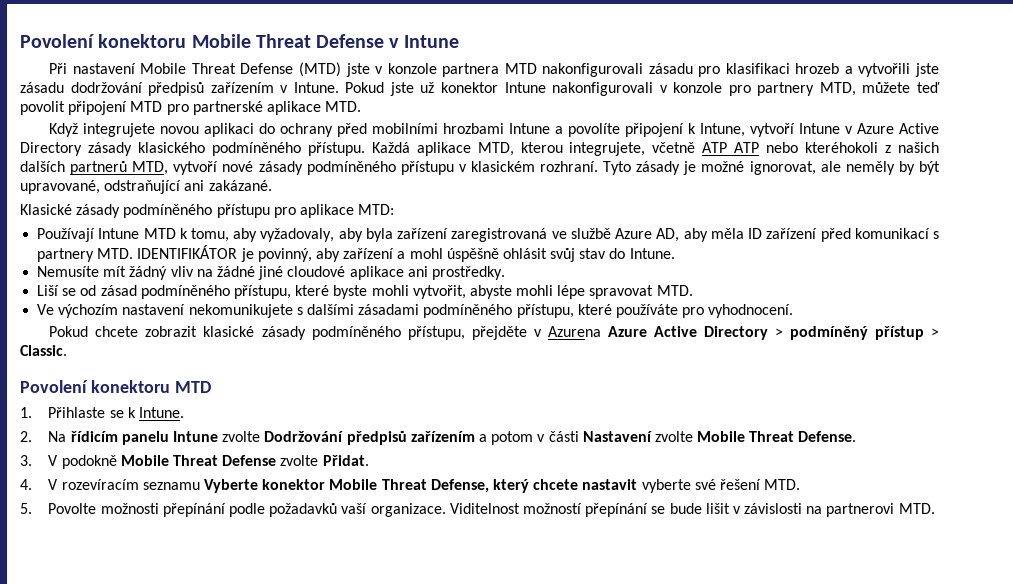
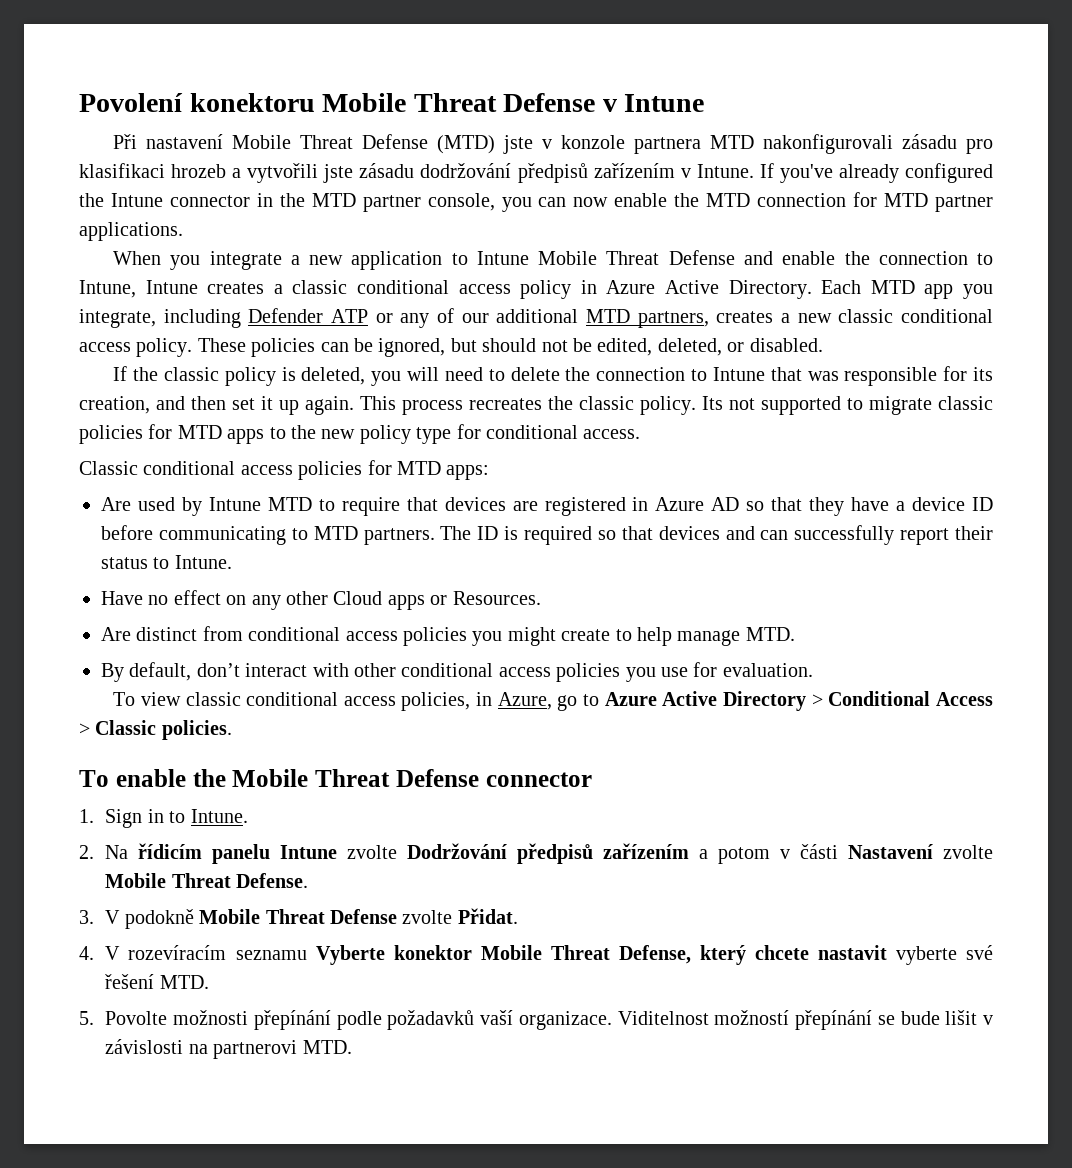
- Pokud jste už konektor Intune nakonfigurovali v konzole pro partnery MTD, můžete teď povolit připojení MTD pro partnerské aplikace MTD.
- Když integrujete novou aplikaci do ochrany před mobilními hrozbami Intune a povolíte připojení k Intune, vytvoří Intune v Azure Active Directory zásady klasického podmíněného přístupu. Každá aplikace MTD, kterou integrujete, včetně ATP ATP nebo kteréhokoli z našich dalších partnerů MTD, vytvoří nové zásady podmíněného přístupu v klasickém rozhraní. Tyto zásady je možné ignorovat, ale neměly by být upravované, odstraňující ani zakázané.
- Klasické zásady podmíněného přístupu pro aplikace MTD:
- Používají Intune MTD k tomu, aby vyžadovaly, aby byla zařízení zaregistrovaná ve službě Azure AD, aby měla ID zařízení před komunikací s partnery MTD. IDENTIFIKÁTOR je povinný, aby zařízení a mohl úspěšně ohlásit svůj stav do Intune.
- Nemusíte mít žádný vliv na žádné jiné cloudové aplikace ani prostředky.
- Liší se od zásad podmíněného přístupu, které byste mohli vytvořit, abyste mohli lépe spravovat MTD.
- Ve výchozím nastavení nekomunikujete s dalšími zásadami podmíněného přístupu, které používáte pro vyhodnocení.
- Pokud chcete zobrazit klasické zásady podmíněného přístupu, přejděte v Azurena Azure Active Directory > podmíněný přístup > Classic.
- Povolení konektoru MTD
- 1. Přihlaste se k Intune.
+ If you've already configured the Intune connector in the MTD partner console, you can now enable the MTD connection for MTD partner applications.
+ When you integrate a new application to Intune Mobile Threat Defense and enable the connection to Intune, Intune creates a classic conditional access policy in Azure Active Directory. Each MTD app you integrate, including Defender ATP or any of our additional MTD partners, creates a new classic conditional access policy. These policies can be ignored, but should not be edited, deleted, or disabled.
+ If the classic policy is deleted, you will need to delete the connection to Intune that was responsible for its creation, and then set it up again. This process recreates the classic policy. Its not supported to migrate classic policies for MTD apps to the new policy type for conditional access.
+ Classic conditional access policies for MTD apps:
+ Are used by Intune MTD to require that devices are registered in Azure AD so that they have a device ID before communicating to MTD partners. The ID is required so that devices and can successfully report their status to Intune.
+ Have no effect on any other Cloud apps or Resources.
+ Are distinct from conditional access policies you might create to help manage MTD.
+ By default, don’t interact with other conditional access policies you use for evaluation.
+ To view classic conditional access policies, in Azure, go to Azure Active Directory > Conditional Access > Classic policies.
+ To enable the Mobile Threat Defense connector
+ 1. Sign in to Intune.

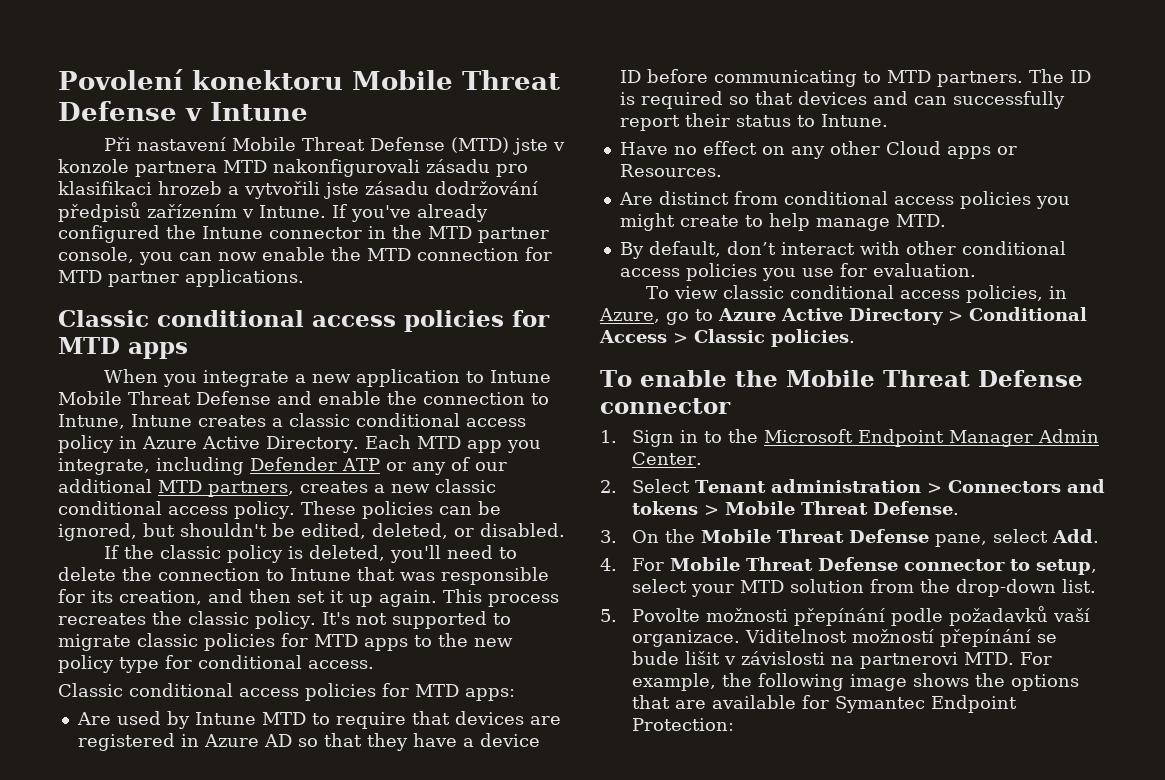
+ Classic conditional access policies for MTD apps
- These policies can be ignored, but should not be edited, deleted, or disabled.
+ These policies can be ignored, but shouldn't be edited, deleted, or disabled.
- If the classic policy is deleted, you will need to delete the connection to Intune that was responsible for its creation, and then set it up again.
+ If the classic policy is deleted, you'll need to delete the connection to Intune that was responsible for its creation, and then set it up again.
- Its not supported to migrate classic policies for MTD apps to the new policy type for conditional access.
+ It's not supported to migrate classic policies for MTD apps to the new policy type for conditional access.
- 1. Sign in to Intune.
- 2. Na řídicím panelu Intune zvolte Dodržování předpisů zařízením a potom v části Nastavení zvolte Mobile Threat Defense.
+ 1. Sign in to the Microsoft Endpoint Manager Admin Center.
+ 2. Select Tenant administration > Connectors and tokens > Mobile Threat Defense.
- 3. V podokně Mobile Threat Defense zvolte Přidat.
- 4. V rozevíracím seznamu Vyberte konektor Mobile Threat Defense, který chcete nastavit vyberte své řešení MTD.
+ 3. On the Mobile Threat Defense pane, select Add.
+ 4. For Mobile Threat Defense connector to setup, select your MTD solution from the drop-down list.
- Viditelnost možností přepínání se bude lišit v závislosti na partnerovi MTD.
+ Viditelnost možností přepínání se bude lišit v závislosti na partnerovi MTD. For example, the following image shows the options that are available for Symantec Endpoint Protection:

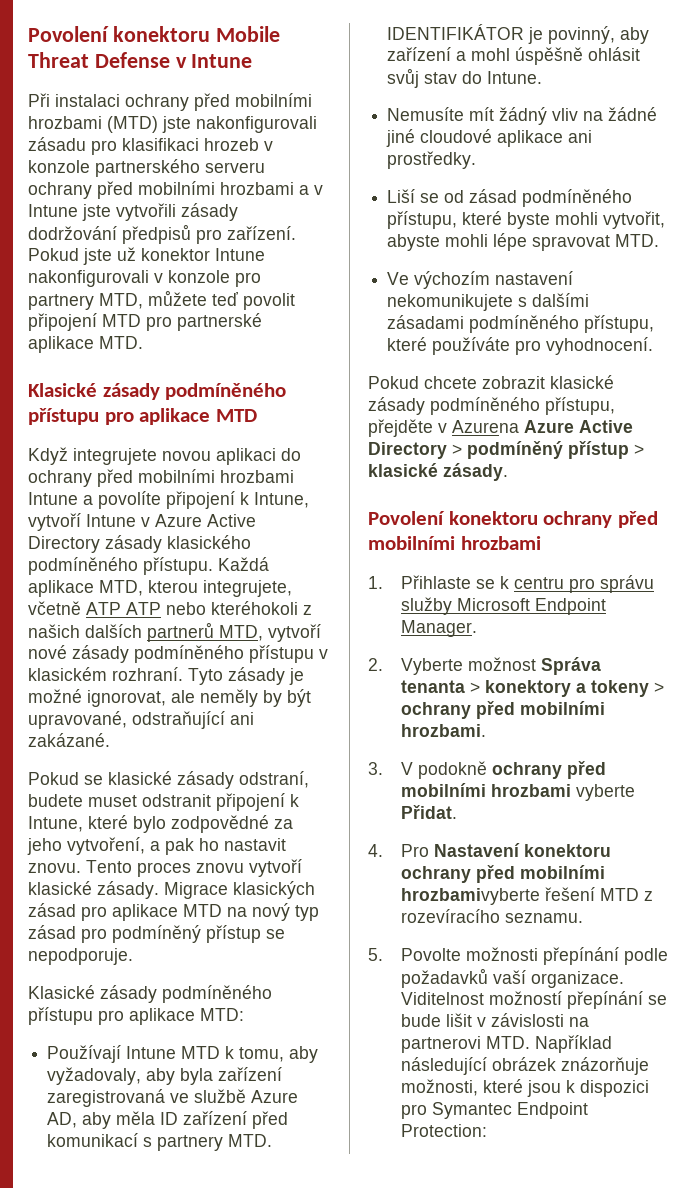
- Při nastavení Mobile Threat Defense (MTD) jste v konzole partnera MTD nakonfigurovali zásadu pro klasifikaci hrozeb a vytvořili jste zásadu dodržování předpisů zařízením v Intune. If you've already configured the Intune connector in the MTD partner console, you can now enable the MTD connection for MTD partner applications.
- Classic conditional access policies for MTD apps
- When you integrate a new application to Intune Mobile Threat Defense and enable the connection to Intune, Intune creates a classic conditional access policy in Azure Active Directory. Each MTD app you integrate, including Defender ATP or any of our additional MTD partners, creates a new classic conditional access policy. These policies can be ignored, but shouldn't be edited, deleted, or disabled.
- If the classic policy is deleted, you'll need to delete the connection to Intune that was responsible for its creation, and then set it up again. This process recreates the classic policy. It's not supported to migrate classic policies for MTD apps to the new policy type for conditional access.
- Classic conditional access policies for MTD apps:
- Are used by Intune MTD to require that devices are registered in Azure AD so that they have a device ID before communicating to MTD partners. The ID is required so that devices and can successfully report their status to Intune.
- Have no effect on any other Cloud apps or Resources.
- Are distinct from conditional access policies you might create to help manage MTD.
- By default, don’t interact with other conditional access policies you use for evaluation.
- To view classic conditional access policies, in Azure, go to Azure Active Directory > Conditional Access > Classic policies.
- To enable the Mobile Threat Defense connector
- 1. Sign in to the Microsoft Endpoint Manager Admin Center.
- 2. Select Tenant administration > Connectors and tokens > Mobile Threat Defense.
- 3. On the Mobile Threat Defense pane, select Add.
- 4. For Mobile Threat Defense connector to setup, select your MTD solution from the drop-down list.
+ Při instalaci ochrany před mobilními hrozbami (MTD) jste nakonfigurovali zásadu pro klasifikaci hrozeb v konzole partnerského serveru ochrany před mobilními hrozbami a v Intune jste vytvořili zásady dodržování předpisů pro zařízení. Pokud jste už konektor Intune nakonfigurovali v konzole pro partnery MTD, můžete teď povolit připojení MTD pro partnerské aplikace MTD.
+ Klasické zásady podmíněného přístupu pro aplikace MTD
+ Když integrujete novou aplikaci do ochrany před mobilními hrozbami Intune a povolíte připojení k Intune, vytvoří Intune v Azure Active Directory zásady klasického podmíněného přístupu. Každá aplikace MTD, kterou integrujete, včetně ATP ATP nebo kteréhokoli z našich dalších partnerů MTD, vytvoří nové zásady podmíněného přístupu v klasickém rozhraní. Tyto zásady je možné ignorovat, ale neměly by být upravované, odstraňující ani zakázané.
+ Pokud se klasické zásady odstraní, budete muset odstranit připojení k Intune, které bylo zodpovědné za jeho vytvoření, a pak ho nastavit znovu. Tento proces znovu vytvoří klasické zásady. Migrace klasických zásad pro aplikace MTD na nový typ zásad pro podmíněný přístup se nepodporuje.
+ Klasické zásady podmíněného přístupu pro aplikace MTD:
+ Používají Intune MTD k tomu, aby vyžadovaly, aby byla zařízení zaregistrovaná ve službě Azure AD, aby měla ID zařízení před komunikací s partnery MTD. IDENTIFIKÁTOR je povinný, aby zařízení a mohl úspěšně ohlásit svůj stav do Intune.
+ Nemusíte mít žádný vliv na žádné jiné cloudové aplikace ani prostředky.
+ Liší se od zásad podmíněného přístupu, které byste mohli vytvořit, abyste mohli lépe spravovat MTD.
+ Ve výchozím nastavení nekomunikujete s dalšími zásadami podmíněného přístupu, které používáte pro vyhodnocení.
+ Pokud chcete zobrazit klasické zásady podmíněného přístupu, přejděte v Azurena Azure Active Directory > podmíněný přístup > klasické zásady.
+ Povolení konektoru ochrany před mobilními hrozbami
+ 1. Přihlaste se k centru pro správu služby Microsoft Endpoint Manager.
+ 2. Vyberte možnost Správa tenanta > konektory a tokeny > ochrany před mobilními hrozbami.
+ 3. V podokně ochrany před mobilními hrozbami vyberte Přidat.
+ 4. Pro Nastavení konektoru ochrany před mobilními hrozbamivyberte řešení MTD z rozevíracího seznamu.
- Viditelnost možností přepínání se bude lišit v závislosti na partnerovi MTD. For example, the following image shows the options that are available for Symantec Endpoint Protection:
+ Viditelnost možností přepínání se bude lišit v závislosti na partnerovi MTD. Například následující obrázek znázorňuje možnosti, které jsou k dispozici pro Symantec Endpoint Protection:

